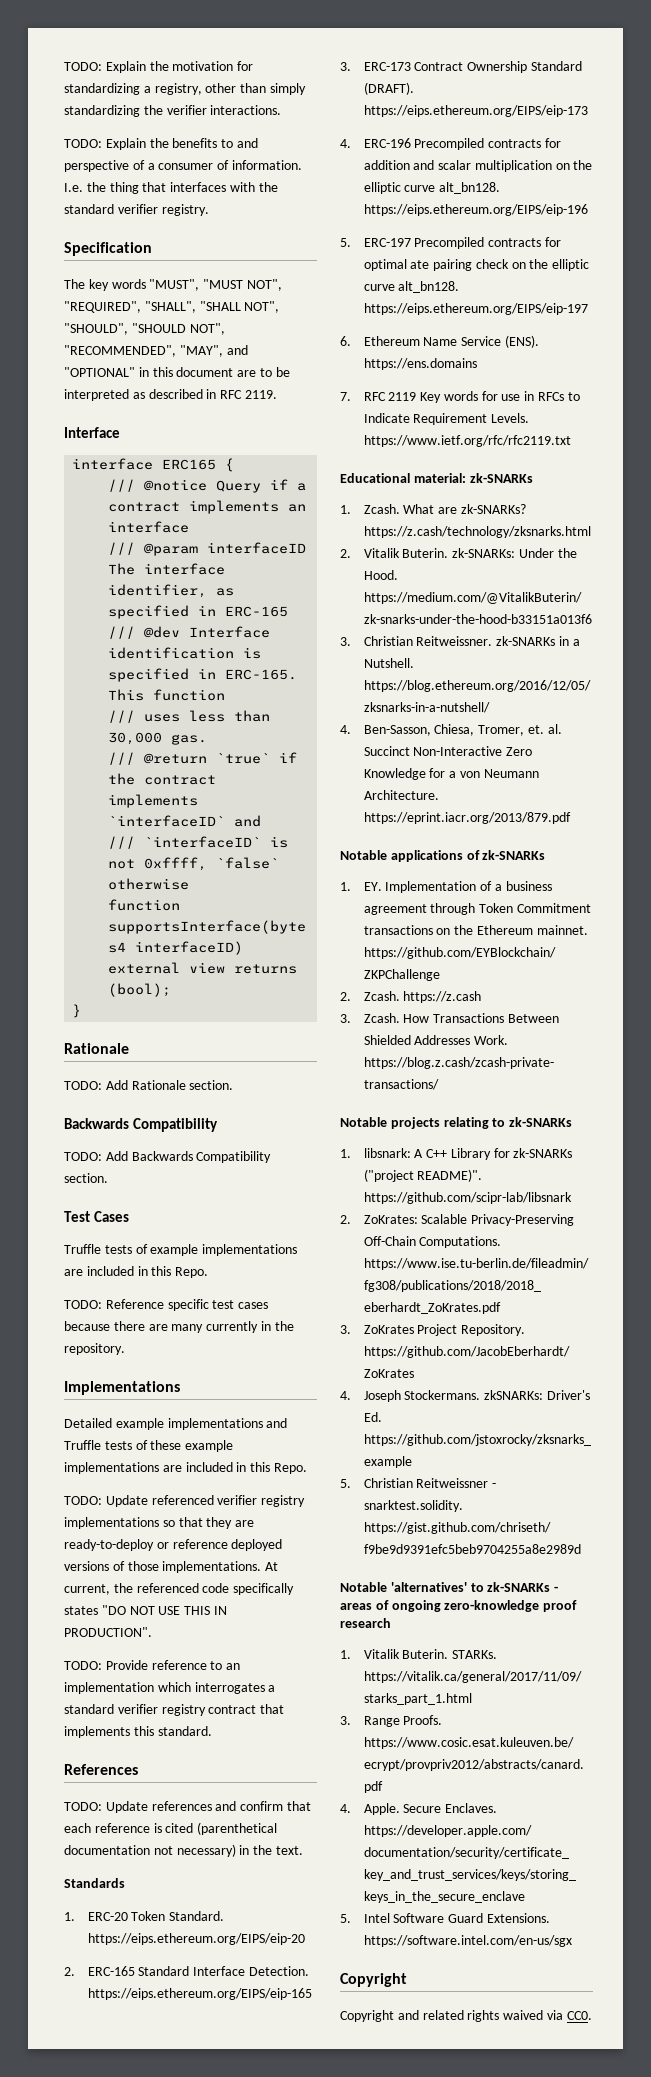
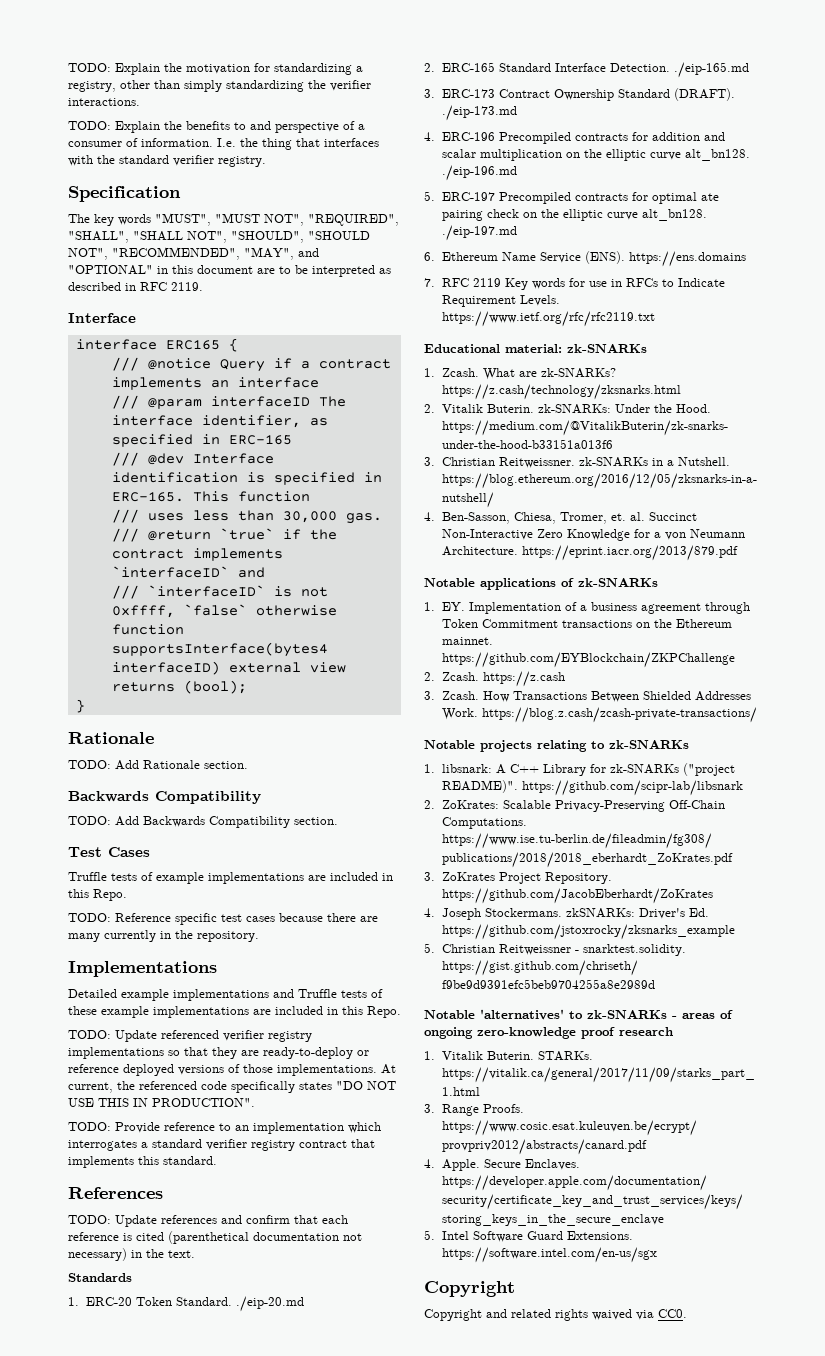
- 1. ERC-20 Token Standard. https://eips.ethereum.org/EIPS/eip-20
+ 1. ERC-20 Token Standard. ./eip-20.md
- 2. ERC-165 Standard Interface Detection. https://eips.ethereum.org/EIPS/eip-165
+ 2. ERC-165 Standard Interface Detection. ./eip-165.md
- 3. ERC-173 Contract Ownership Standard (DRAFT). https://eips.ethereum.org/EIPS/eip-173
+ 3. ERC-173 Contract Ownership Standard (DRAFT). ./eip-173.md
- 4. ERC-196 Precompiled contracts for addition and scalar multiplication on the elliptic curve alt_bn128. https://eips.ethereum.org/EIPS/eip-196
+ 4. ERC-196 Precompiled contracts for addition and scalar multiplication on the elliptic curve alt_bn128. ./eip-196.md
- 5. ERC-197 Precompiled contracts for optimal ate pairing check on the elliptic curve alt_bn128. https://eips.ethereum.org/EIPS/eip-197
+ 5. ERC-197 Precompiled contracts for optimal ate pairing check on the elliptic curve alt_bn128. ./eip-197.md

